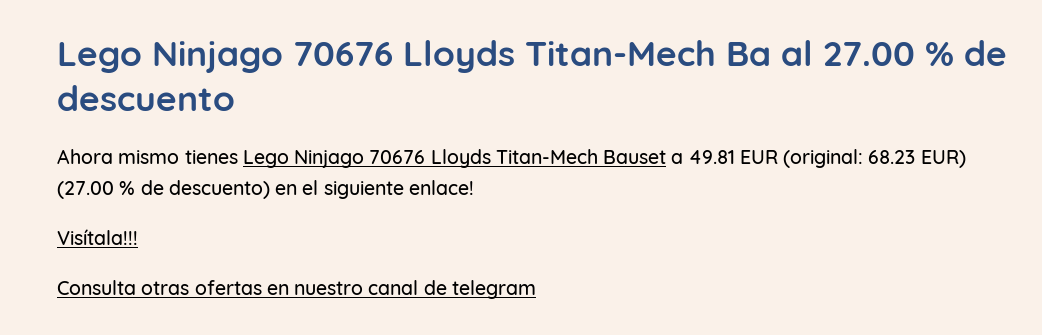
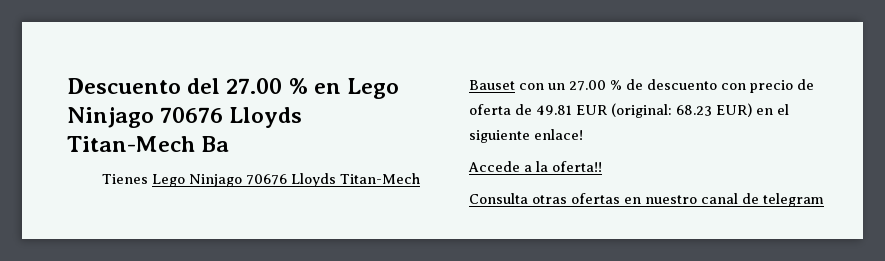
- Lego Ninjago 70676 Lloyds Titan-Mech Ba al 27.00 % de descuento
- Ahora mismo tienes Lego Ninjago 70676 Lloyds Titan-Mech Bauset a 49.81 EUR (original: 68.23 EUR) (27.00 % de descuento) en el siguiente enlace!
+ Descuento del 27.00 % en Lego Ninjago 70676 Lloyds Titan-Mech Ba
+ Tienes Lego Ninjago 70676 Lloyds Titan-Mech Bauset con un 27.00 % de descuento con precio de oferta de 49.81 EUR (original: 68.23 EUR) en el siguiente enlace!
- Visítala!!!
+ Accede a la oferta!!

